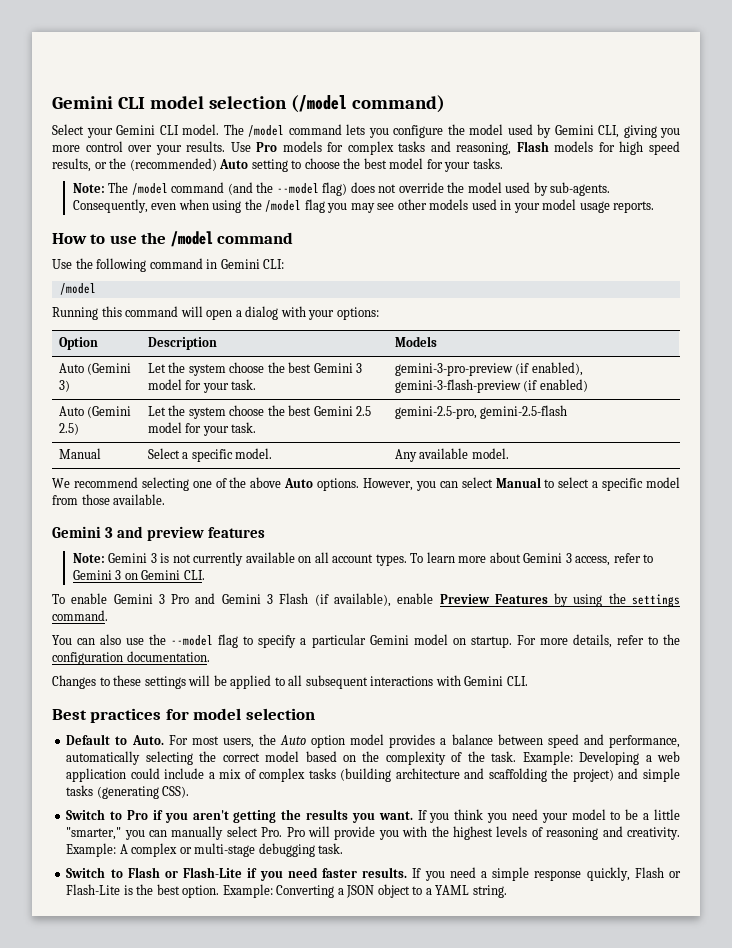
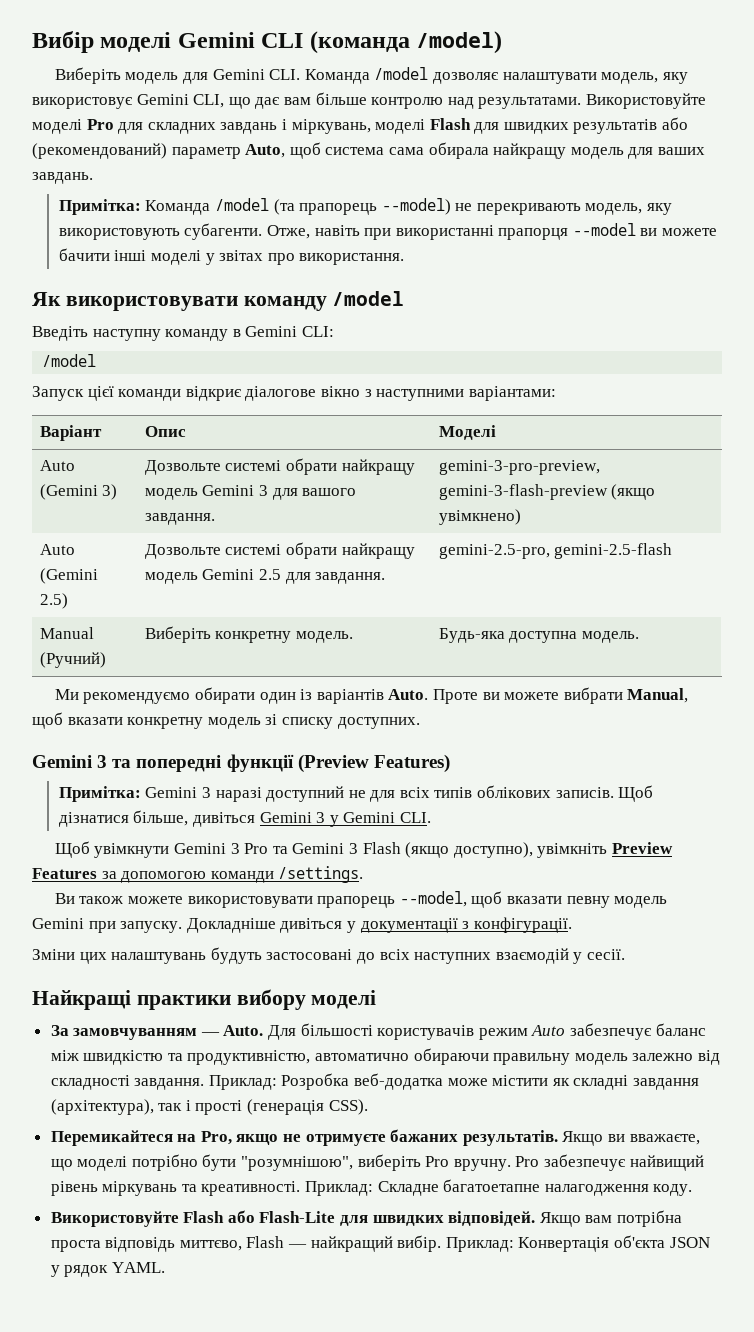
- Gemini CLI model selection (/model command)
- Select your Gemini CLI model. The /model command lets you configure the model used by Gemini CLI, giving you more control over your results. Use Pro models for complex tasks and reasoning, Flash models for high speed results, or the (recommended) Auto setting to choose the best model for your tasks.
- Note: The /model command (and the --model flag) does not override the model used by sub-agents. Consequently, even when using the /model flag you may see other models used in your model usage reports.
- How to use the /model command
- Use the following command in Gemini CLI:
+ Вибір моделі Gemini CLI (команда /model)
+ Виберіть модель для Gemini CLI. Команда /model дозволяє налаштувати модель, яку використовує Gemini CLI, що дає вам більше контролю над результатами. Використовуйте моделі Pro для складних завдань і міркувань, моделі Flash для швидких результатів або (рекомендований) параметр Auto, щоб система сама обирала найкращу модель для ваших завдань.
+ Примітка: Команда /model (та прапорець --model) не перекривають модель, яку використовують субагенти. Отже, навіть при використанні прапорця --model ви можете бачити інші моделі у звітах про використання.
+ Як використовувати команду /model
+ Введіть наступну команду в Gemini CLI:
  /model
- Running this command will open a dialog with your options:
- Option | Description | Models
- Auto (Gemini 3) | Let the system choose the best Gemini 3 model for your task. | gemini-3-pro-preview (if enabled), gemini-3-flash-preview (if enabled)
- Auto (Gemini 2.5) | Let the system choose the best Gemini 2.5 model for your task. | gemini-2.5-pro, gemini-2.5-flash
- Manual | Select a specific model. | Any available model.
- We recommend selecting one of the above Auto options. However, you can select Manual to select a specific model from those available.
- Gemini 3 and preview features
- Note: Gemini 3 is not currently available on all account types. To learn more about Gemini 3 access, refer to Gemini 3 on Gemini CLI.
- To enable Gemini 3 Pro and Gemini 3 Flash (if available), enable Preview Features by using the settings command.
- You can also use the --model flag to specify a particular Gemini model on startup. For more details, refer to the configuration documentation.
- Changes to these settings will be applied to all subsequent interactions with Gemini CLI.
- Best practices for model selection
- Default to Auto. For most users, the Auto option model provides a balance between speed and performance, automatically selecting the correct model based on the complexity of the task. Example: Developing a web application could include a mix of complex tasks (building architecture and scaffolding the project) and simple tasks (generating CSS).
- Switch to Pro if you aren't getting the results you want. If you think you need your model to be a little "smarter," you can manually select Pro. Pro will provide you with the highest levels of reasoning and creativity. Example: A complex or multi-stage debugging task.
- Switch to Flash or Flash-Lite if you need faster results. If you need a simple response quickly, Flash or Flash-Lite is the best option. Example: Converting a JSON object to a YAML string.
+ Запуск цієї команди відкриє діалогове вікно з наступними варіантами:
+ Варіант | Опис | Моделі
+ Auto (Gemini 3) | Дозвольте системі обрати найкращу модель Gemini 3 для вашого завдання. | gemini-3-pro-preview, gemini-3-flash-preview (якщо увімкнено)
+ Auto (Gemini 2.5) | Дозвольте системі обрати найкращу модель Gemini 2.5 для завдання. | gemini-2.5-pro, gemini-2.5-flash
+ Manual (Ручний) | Виберіть конкретну модель. | Будь-яка доступна модель.
+ Ми рекомендуємо обирати один із варіантів Auto. Проте ви можете вибрати Manual, щоб вказати конкретну модель зі списку доступних.
+ Gemini 3 та попередні функції (Preview Features)
+ Примітка: Gemini 3 наразі доступний не для всіх типів облікових записів. Щоб дізнатися більше, дивіться Gemini 3 у Gemini CLI.
+ Щоб увімкнути Gemini 3 Pro та Gemini 3 Flash (якщо доступно), увімкніть Preview Features за допомогою команди /settings.
+ Ви також можете використовувати прапорець --model, щоб вказати певну модель Gemini при запуску. Докладніше дивіться у документації з конфігурації.
+ Зміни цих налаштувань будуть застосовані до всіх наступних взаємодій у сесії.
+ Найкращі практики вибору моделі
+ За замовчуванням — Auto. Для більшості користувачів режим Auto забезпечує баланс між швидкістю та продуктивністю, автоматично обираючи правильну модель залежно від складності завдання. Приклад: Розробка веб-додатка може містити як складні завдання (архітектура), так і прості (генерація CSS).
+ Перемикайтеся на Pro, якщо не отримуєте бажаних результатів. Якщо ви вважаєте, що моделі потрібно бути "розумнішою", виберіть Pro вручну. Pro забезпечує найвищий рівень міркувань та креативності. Приклад: Складне багатоетапне налагодження коду.
+ Використовуйте Flash або Flash-Lite для швидких відповідей. Якщо вам потрібна проста відповідь миттєво, Flash — найкращий вибір. Приклад: Конвертація об'єкта JSON у рядок YAML.

